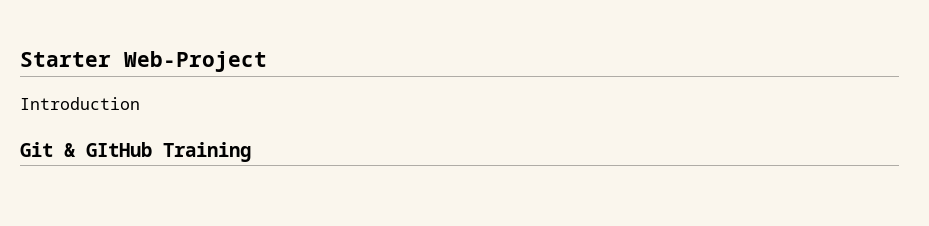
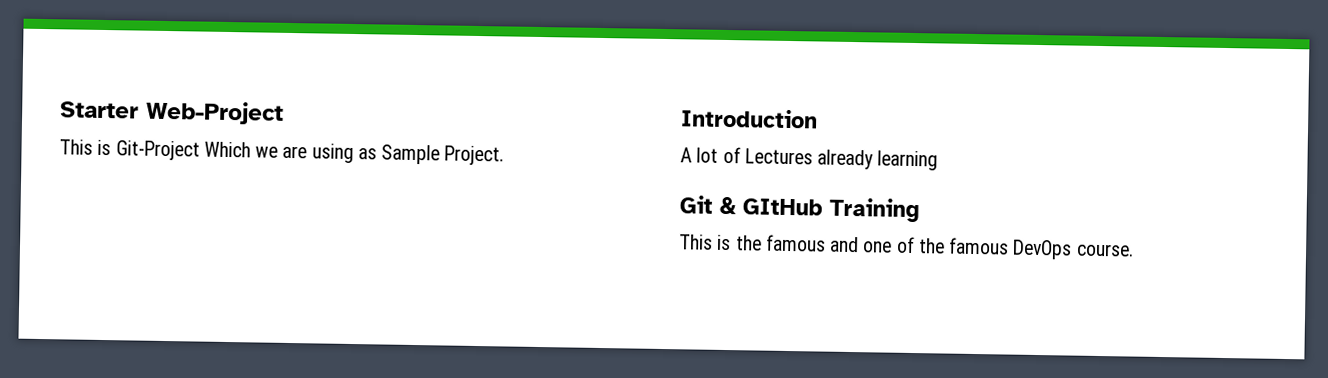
+ This is Git-Project Which we are using as Sample Project.
  Introduction
+ A lot of Lectures already learning
  Git & GItHub Training
+ This is the famous and one of the famous DevOps course.

